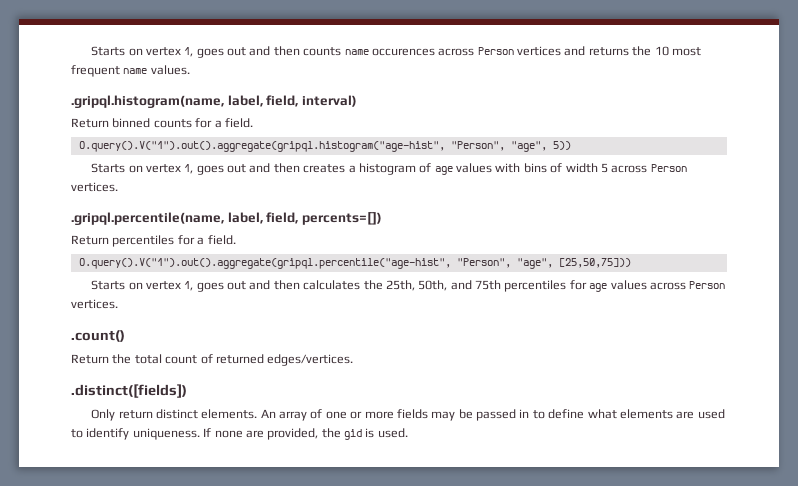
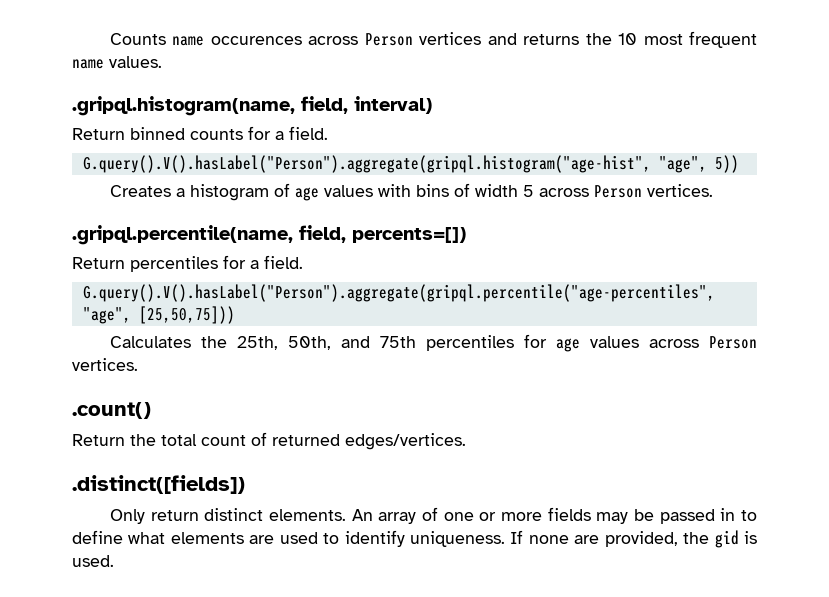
- Starts on vertex 1, goes out and then counts name occurences across Person vertices and returns the 10 most frequent name values.
+ Counts name occurences across Person vertices and returns the 10 most frequent name values.
- .gripql.histogram(name, label, field, interval)
+ .gripql.histogram(name, field, interval)
- O.query().V("1").out().aggregate(gripql.histogram("age-hist", "Person", "age", 5))
+ G.query().V().hasLabel("Person").aggregate(gripql.histogram("age-hist", "age", 5))
- Starts on vertex 1, goes out and then creates a histogram of age values with bins of width 5 across Person vertices.
+ Creates a histogram of age values with bins of width 5 across Person vertices.
- .gripql.percentile(name, label, field, percents=[])
+ .gripql.percentile(name, field, percents=[])
- O.query().V("1").out().aggregate(gripql.percentile("age-hist", "Person", "age", [25,50,75]))
+ G.query().V().hasLabel("Person").aggregate(gripql.percentile("age-percentiles", "age", [25,50,75]))
- Starts on vertex 1, goes out and then calculates the 25th, 50th, and 75th percentiles for age values across Person vertices.
+ Calculates the 25th, 50th, and 75th percentiles for age values across Person vertices.

